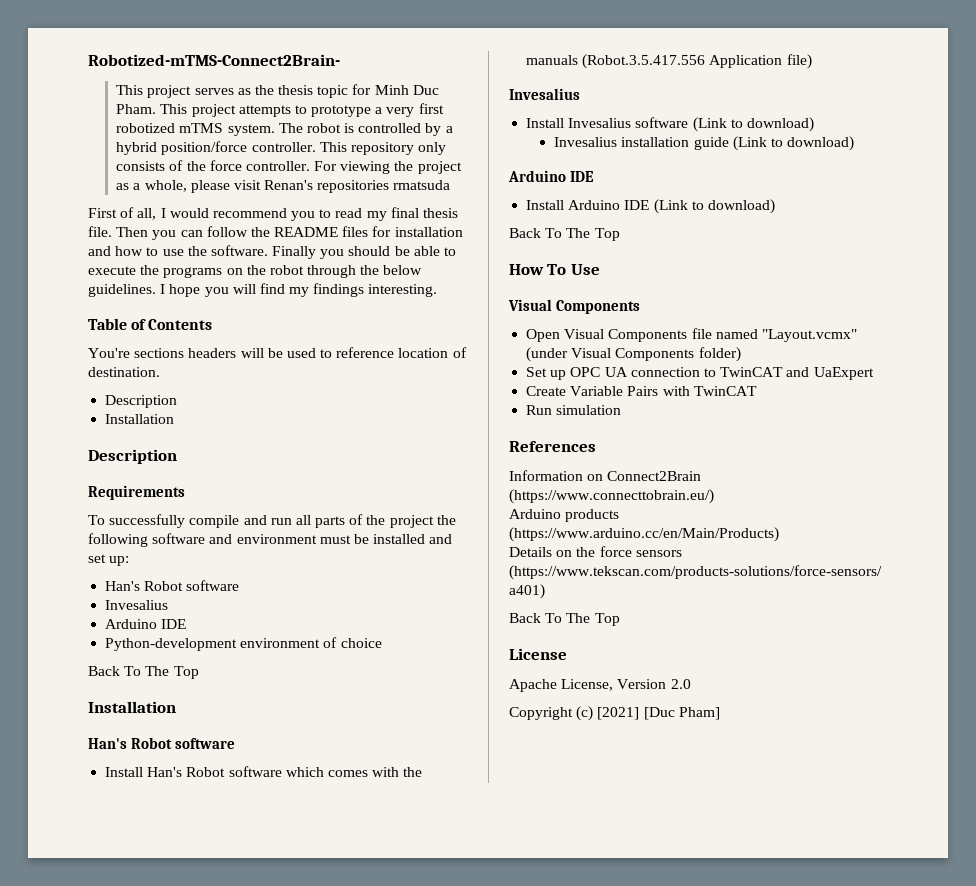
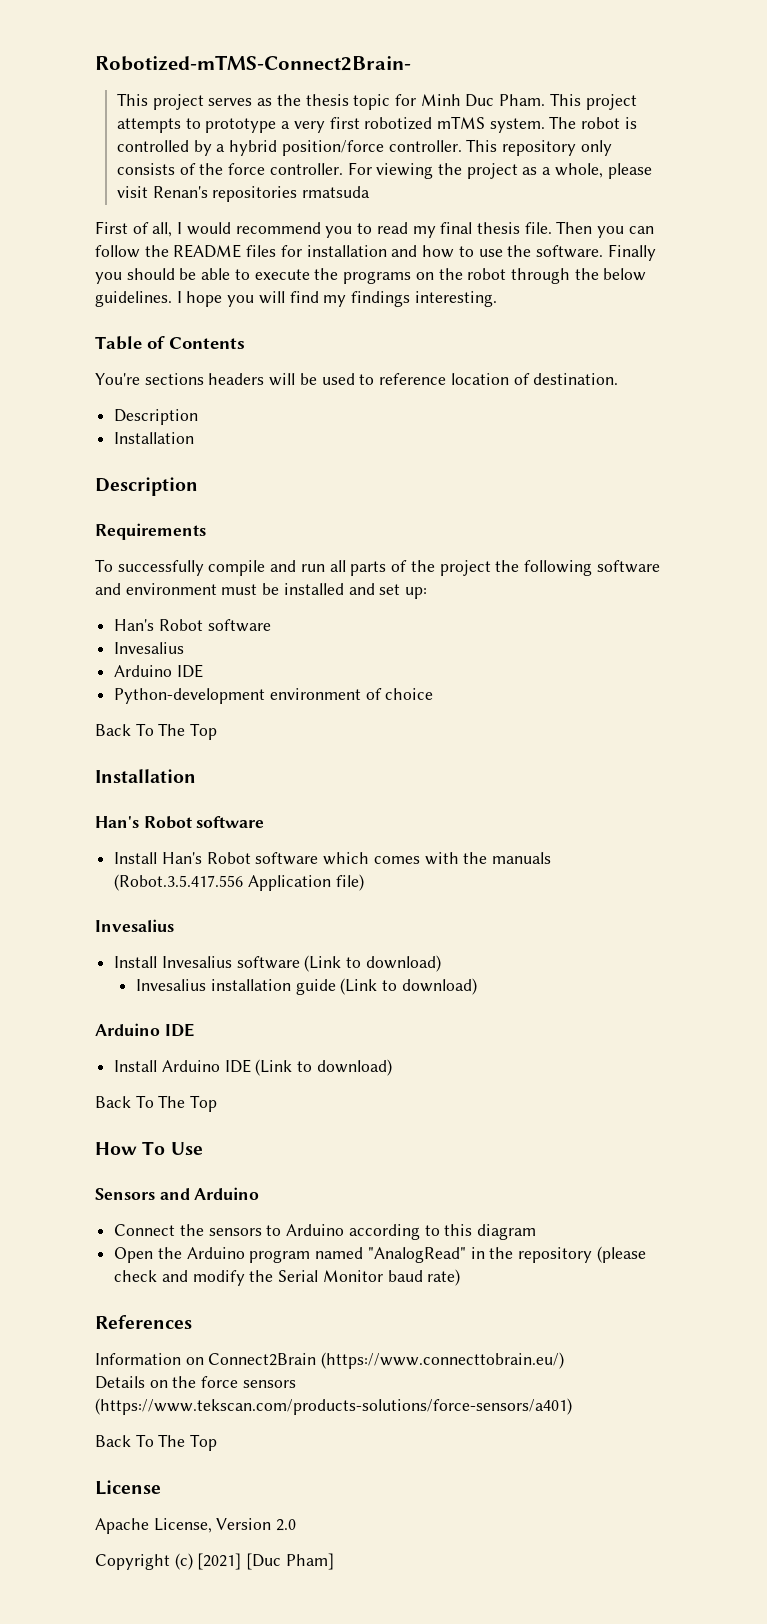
  How To Use
- Visual Components
- Open Visual Components file named "Layout.vcmx" (under Visual Components folder)
- Set up OPC UA connection to TwinCAT and UaExpert
- Create Variable Pairs with TwinCAT
- Run simulation
+ Sensors and Arduino
+ Connect the sensors to Arduino according to this diagram
+ Open the Arduino program named "AnalogRead" in the repository (please check and modify the Serial Monitor baud rate)
- Arduino products (https://www.arduino.cc/en/Main/Products)

